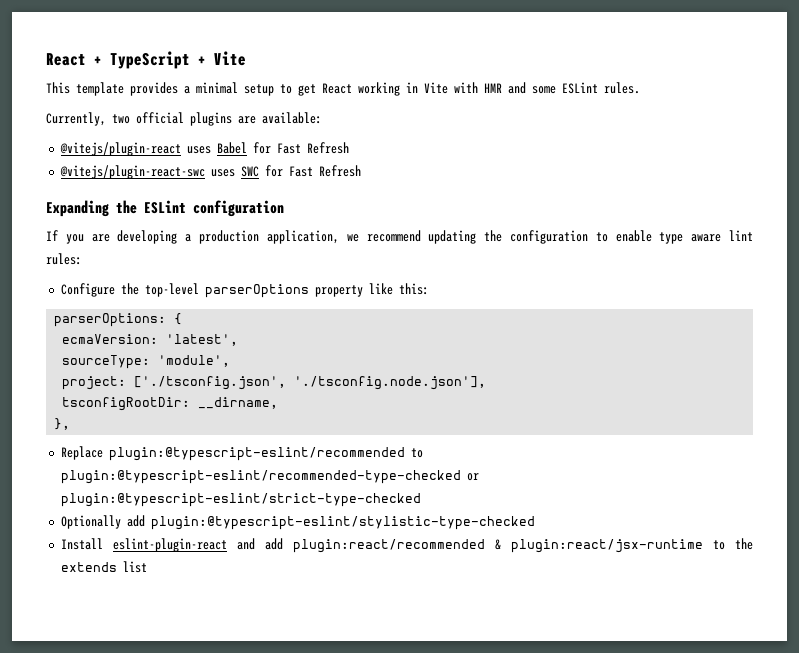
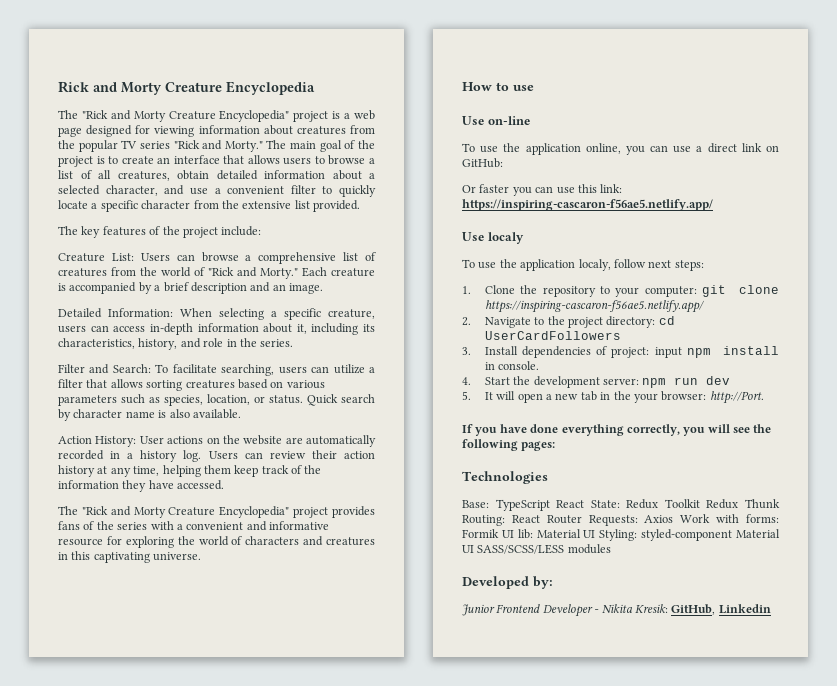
- React + TypeScript + Vite
- This template provides a minimal setup to get React working in Vite with HMR and some ESLint rules.
- Currently, two official plugins are available:
- @vitejs/plugin-react uses Babel for Fast Refresh
- @vitejs/plugin-react-swc uses SWC for Fast Refresh
- Expanding the ESLint configuration
- If you are developing a production application, we recommend updating the configuration to enable type aware lint rules:
- Configure the top-level parserOptions property like this:
- parserOptions: {
- ecmaVersion: 'latest',
- sourceType: 'module',
- project: ['./tsconfig.json', './tsconfig.node.json'],
- tsconfigRootDir: __dirname,
- },
- Replace plugin:@typescript-eslint/recommended to plugin:@typescript-eslint/recommended-type-checked or plugin:@typescript-eslint/strict-type-checked
- Optionally add plugin:@typescript-eslint/stylistic-type-checked
- Install eslint-plugin-react and add plugin:react/recommended & plugin:react/jsx-runtime to the extends list
+ Rick and Morty Creature Encyclopedia
+ The "Rick and Morty Creature Encyclopedia" project is a web page designed for viewing information about creatures from the popular TV series "Rick and Morty." The main goal of the project is to create an interface that allows users to browse a list of all creatures, obtain detailed information about a selected character, and use a convenient filter to quickly locate a specific character from the extensive list provided.
+ The key features of the project include:
+ Creature List: Users can browse a comprehensive list of creatures from the world of "Rick and Morty." Each creature is accompanied by a brief description and an image.
+ Detailed Information: When selecting a specific creature, users can access in-depth information about it, including its characteristics, history, and role in the series.
+ Filter and Search: To facilitate searching, users can utilize a filter that allows sorting creatures based on various parameters such as species, location, or status. Quick search by character name is also available.
+ Action History: User actions on the website are automatically recorded in a history log. Users can review their action history at any time, helping them keep track of the information they have accessed.
+ The "Rick and Morty Creature Encyclopedia" project provides fans of the series with a convenient and informative resource for exploring the world of characters and creatures in this captivating universe.
+ How to use
+ Use on-line
+ To use the application online, you can use a direct link on GitHub:
+ Or faster you can use this link: https://inspiring-cascaron-f56ae5.netlify.app/
+ Use localy
+ To use the application localy, follow next steps:
+ 1. Clone the repository to your computer: git clone https://inspiring-cascaron-f56ae5.netlify.app/
+ 2. Navigate to the project directory: cd UserCardFollowers
+ 3. Install dependencies of project: input npm install in console.
+ 4. Start the development server: npm run dev
+ 5. It will open a new tab in the your browser: http://Port.
+ If you have done everything correctly, you will see the following pages:
+ Technologies
+ Base: TypeScript React State: Redux Toolkit Redux Thunk Routing: React Router Requests: Axios Work with forms: Formik UI lib: Material UI Styling: styled-component Material UI SASS/SCSS/LESS modules
+ Developed by:
+ Junior Frontend Developer - Nikita Kresik: GitHub, Linkedin

